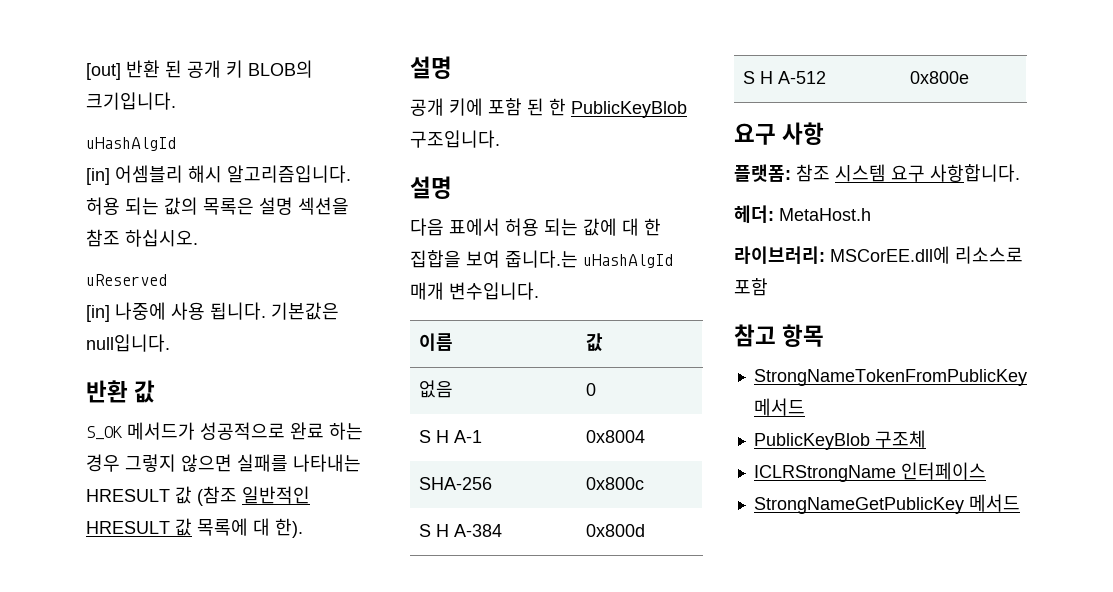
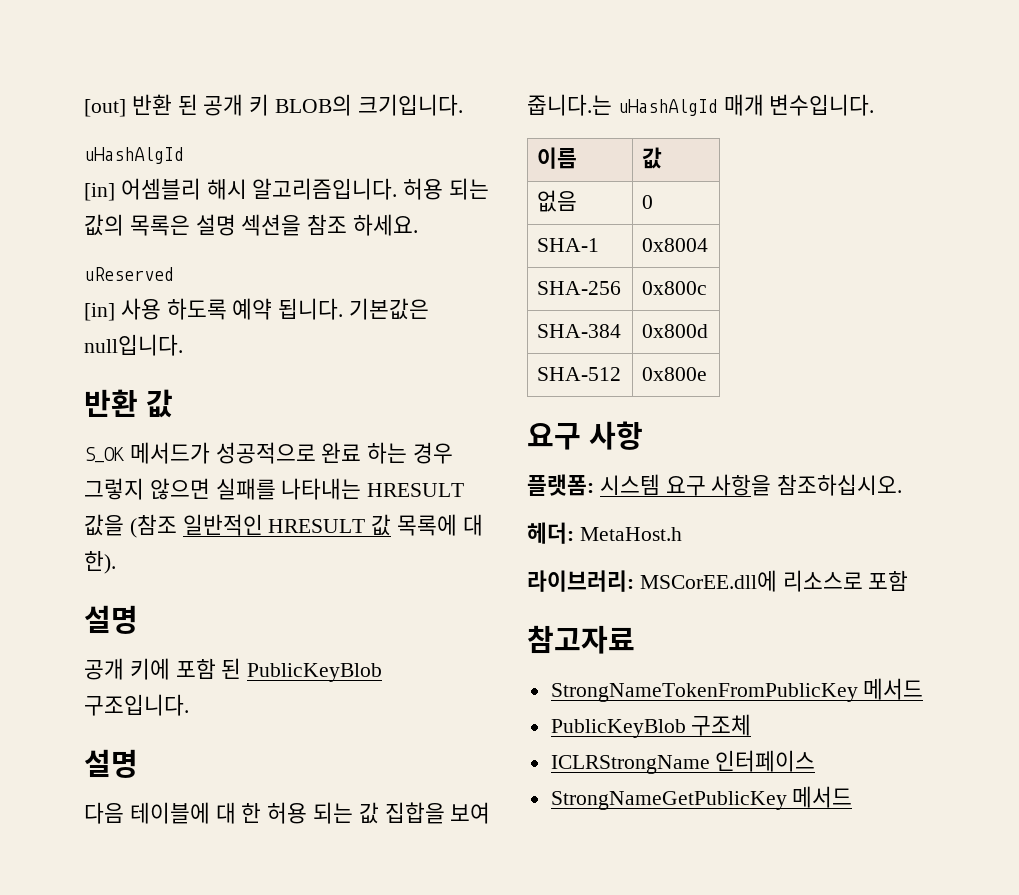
- 허용 되는 값의 목록은 설명 섹션을 참조 하십시오.
+ 허용 되는 값의 목록은 설명 섹션을 참조 하세요.
- [in] 나중에 사용 됩니다.
+ [in] 사용 하도록 예약 됩니다.
- S_OK 메서드가 성공적으로 완료 하는 경우 그렇지 않으면 실패를 나타내는 HRESULT 값 (참조 일반적인 HRESULT 값 목록에 대 한).
+ S_OK 메서드가 성공적으로 완료 하는 경우 그렇지 않으면 실패를 나타내는 HRESULT 값을 (참조 일반적인 HRESULT 값 목록에 대 한).
- 공개 키에 포함 된 한 PublicKeyBlob 구조입니다.
+ 공개 키에 포함 된 PublicKeyBlob 구조입니다.
- 다음 표에서 허용 되는 값에 대 한 집합을 보여 줍니다.는 uHashAlgId 매개 변수입니다.
+ 다음 테이블에 대 한 허용 되는 값 집합을 보여 줍니다.는 uHashAlgId 매개 변수입니다.
- S H A-1 | 0x8004
+ SHA-1 | 0x8004
- S H A-384 | 0x800d
- S H A-512 | 0x800e
+ SHA-384 | 0x800d
+ SHA-512 | 0x800e
- 플랫폼: 참조 시스템 요구 사항합니다.
+ 플랫폼: 시스템 요구 사항을 참조하십시오.
- 참고 항목
+ 참고자료

